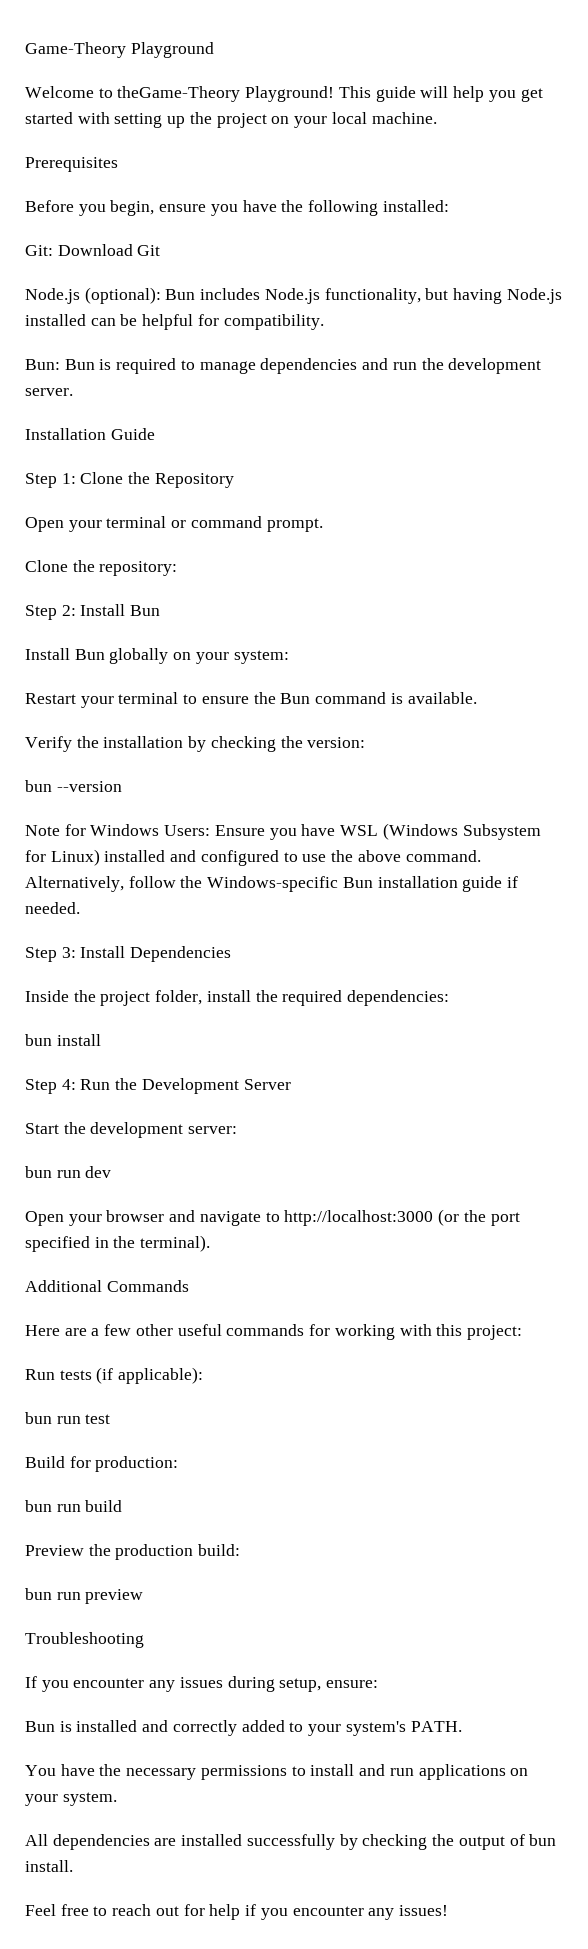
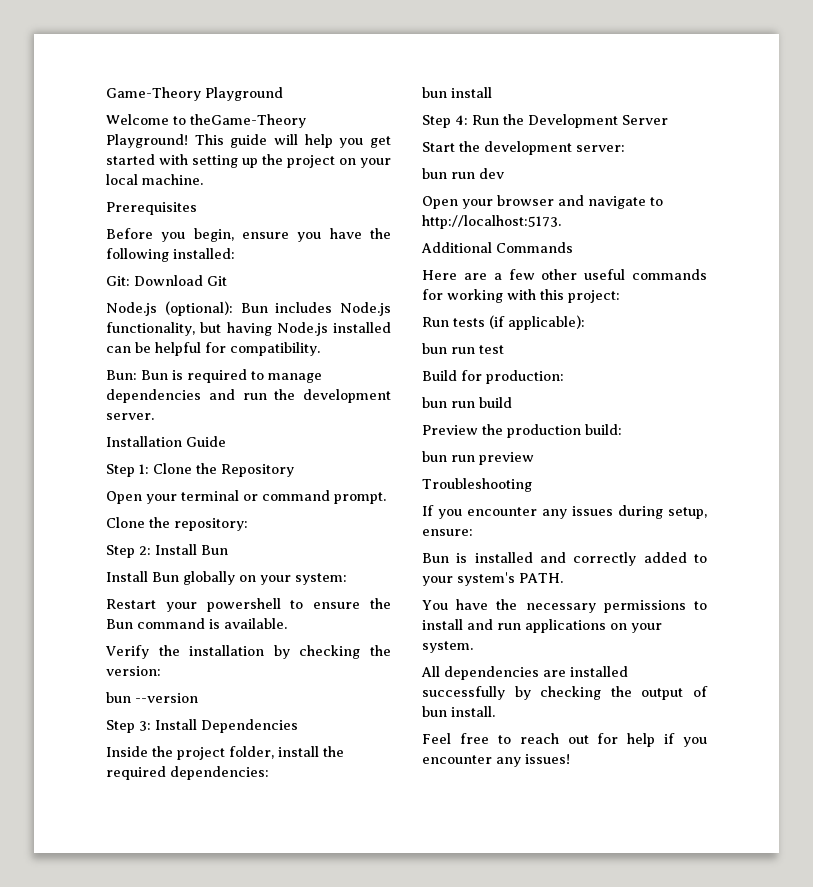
- Restart your terminal to ensure the Bun command is available.
+ Restart your powershell to ensure the Bun command is available.
- Note for Windows Users: Ensure you have WSL (Windows Subsystem for Linux) installed and configured to use the above command. Alternatively, follow the Windows-specific Bun installation guide if needed.
- Open your browser and navigate to http://localhost:3000 (or the port specified in the terminal).
+ Open your browser and navigate to http://localhost:5173.

